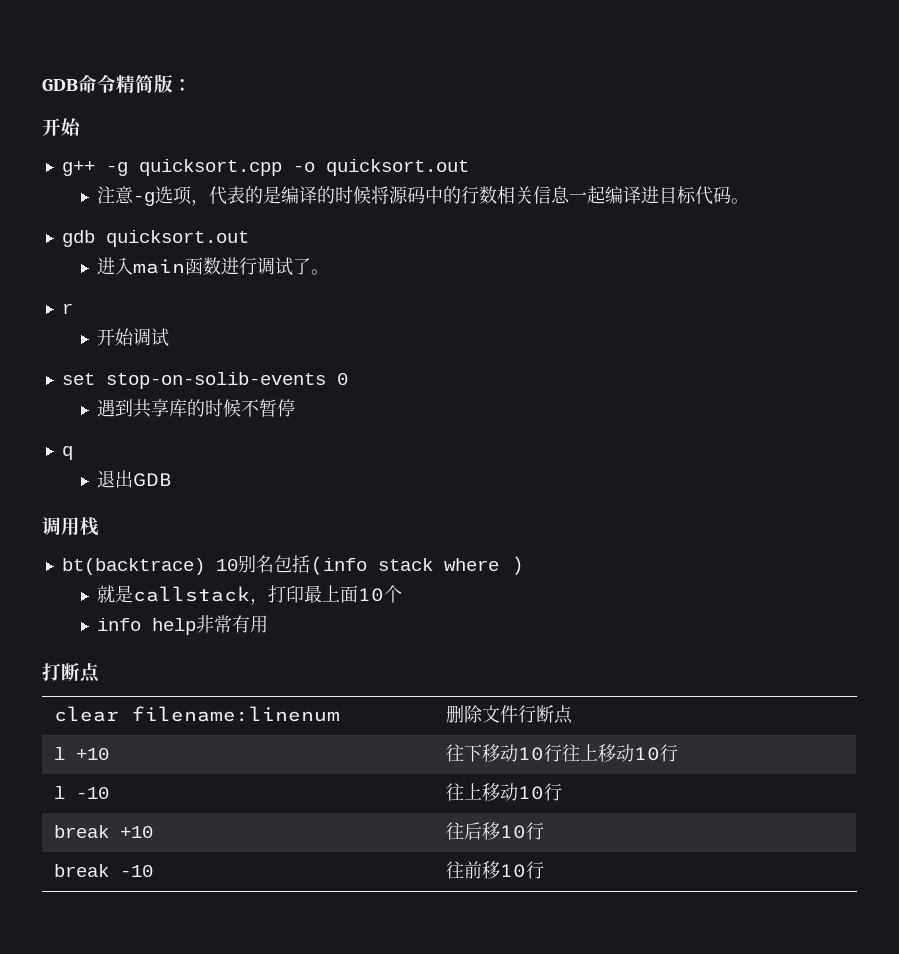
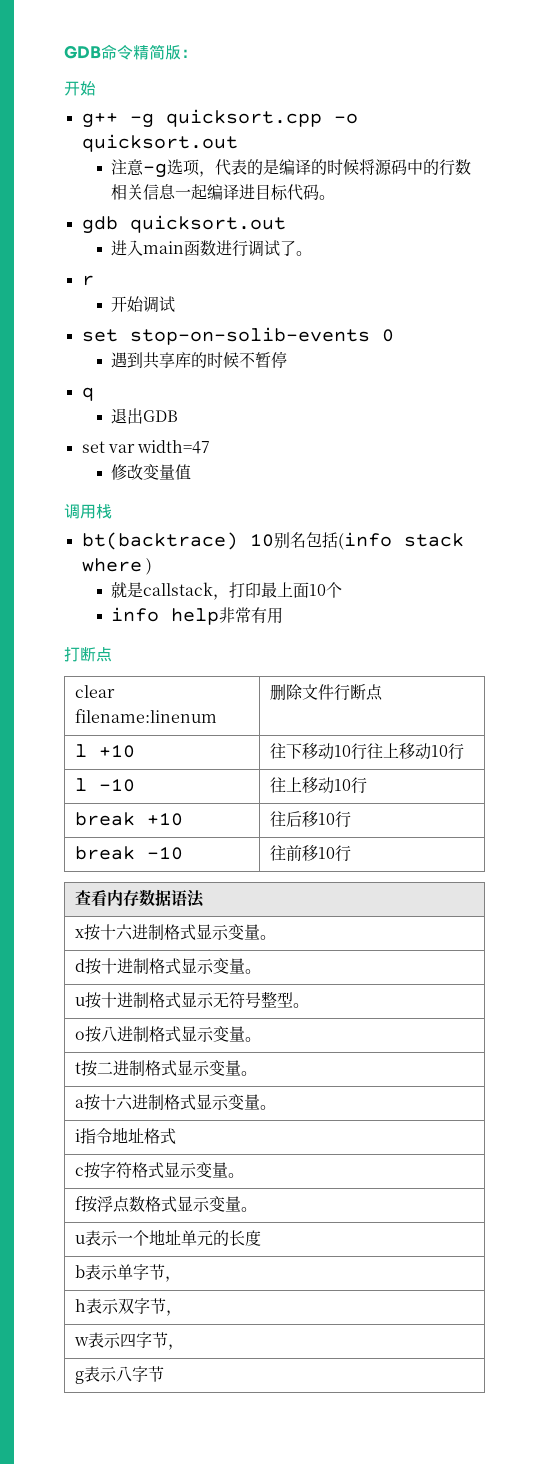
+ set var width=47
+ 修改变量值
+ 查看内存数据语法
+ x按十六进制格式显示变量。
+ d按十进制格式显示变量。
+ u按十进制格式显示无符号整型。
+ o按八进制格式显示变量。
+ t按二进制格式显示变量。
+ a按十六进制格式显示变量。
+ i指令地址格式
+ c按字符格式显示变量。
+ f按浮点数格式显示变量。
+ u表示一个地址单元的长度
+ b表示单字节，
+ h表示双字节，
+ w表示四字节，
+ g表示八字节

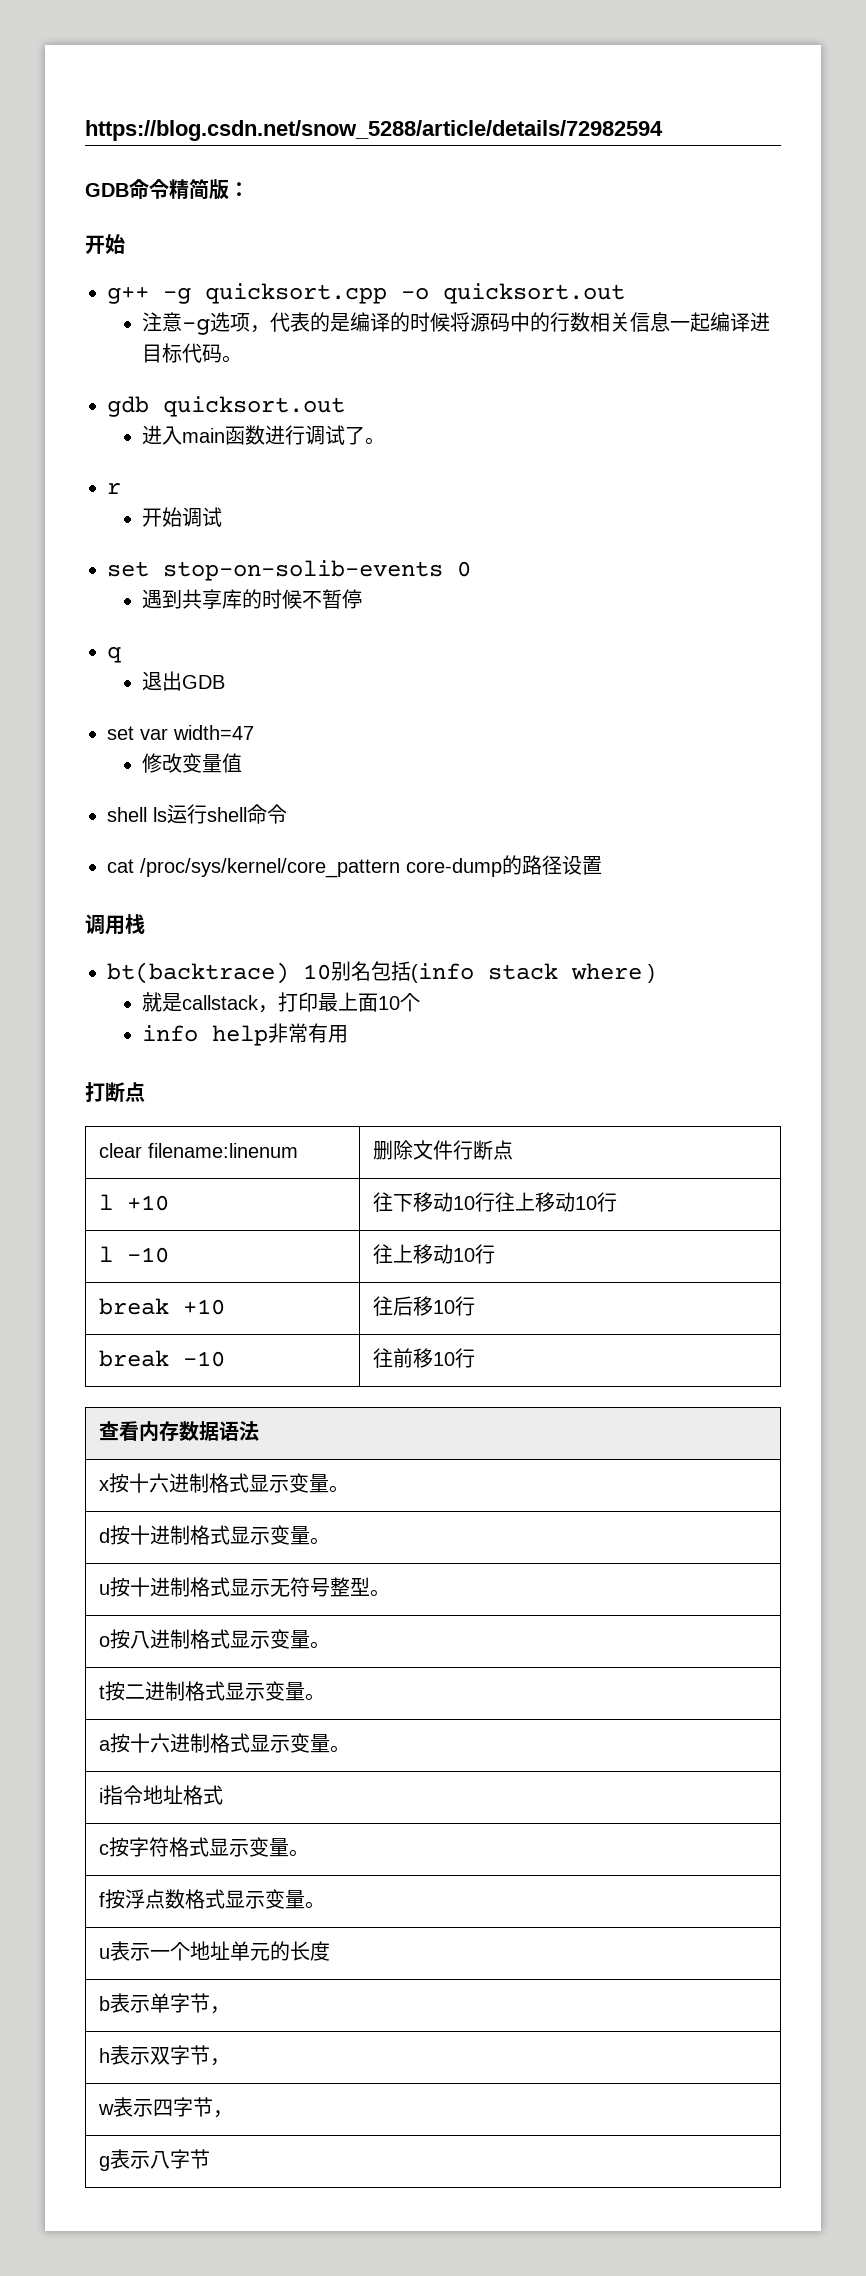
+ https://blog.csdn.net/snow_5288/article/details/72982594
+ shell ls运行shell命令
+ cat /proc/sys/kernel/core_pattern core-dump的路径设置

